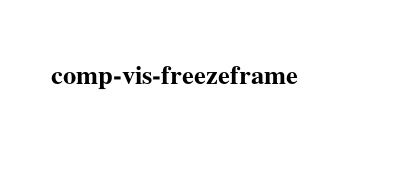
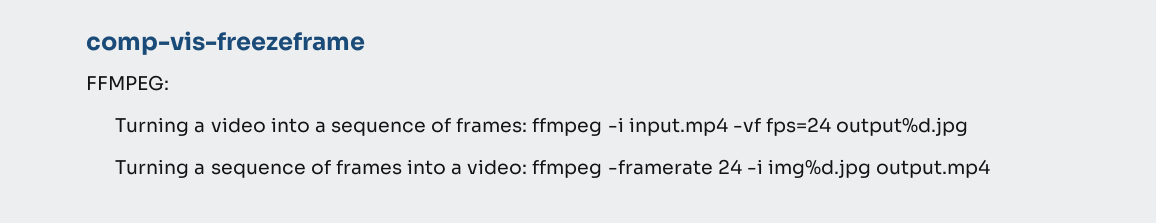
+ FFMPEG:
+ Turning a video into a sequence of frames: ffmpeg -i input.mp4 -vf fps=24 output%d.jpg
+ Turning a sequence of frames into a video: ffmpeg -framerate 24 -i img%d.jpg output.mp4

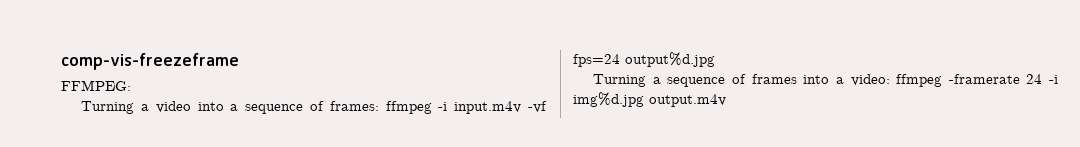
- Turning a video into a sequence of frames: ffmpeg -i input.mp4 -vf fps=24 output%d.jpg
+ Turning a video into a sequence of frames: ffmpeg -i input.m4v -vf fps=24 output%d.jpg
- Turning a sequence of frames into a video: ffmpeg -framerate 24 -i img%d.jpg output.mp4
+ Turning a sequence of frames into a video: ffmpeg -framerate 24 -i img%d.jpg output.m4v

